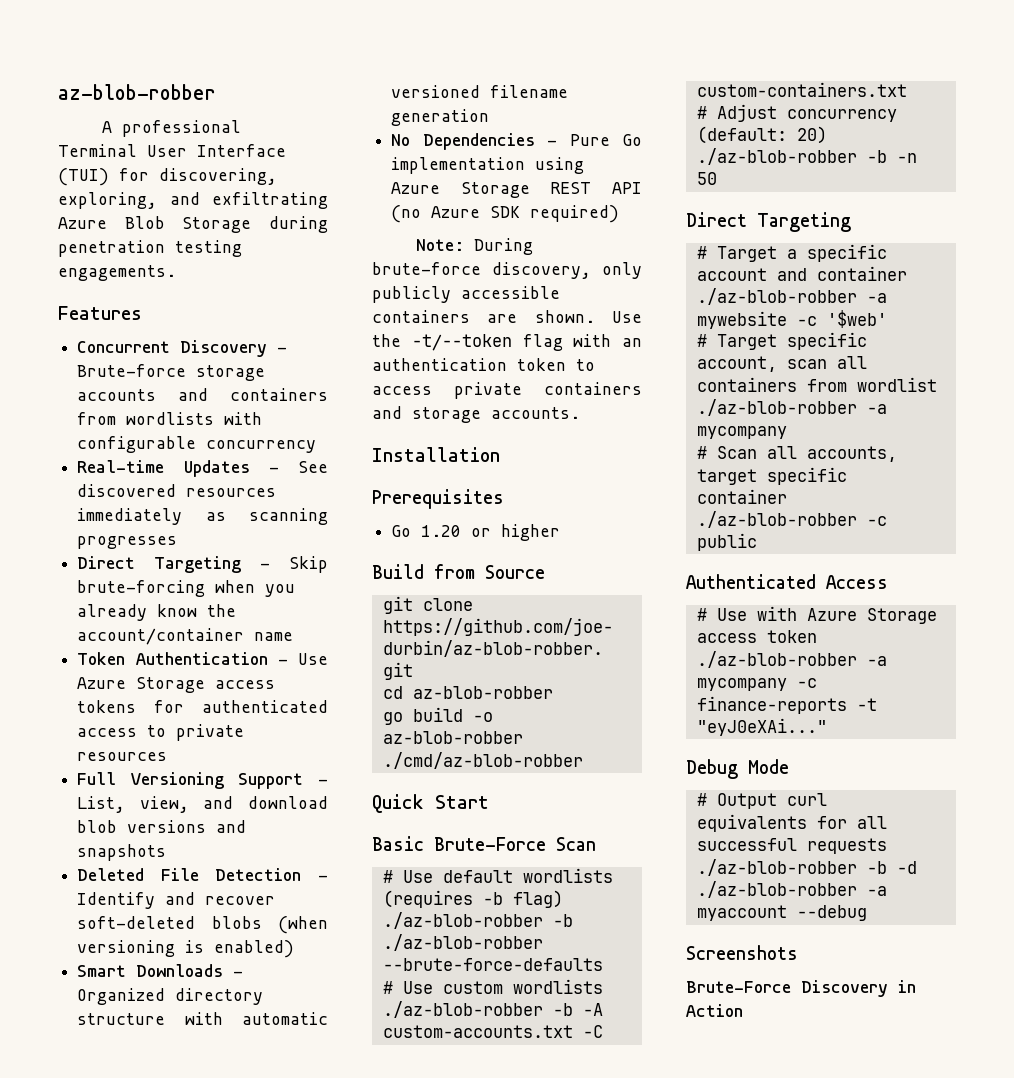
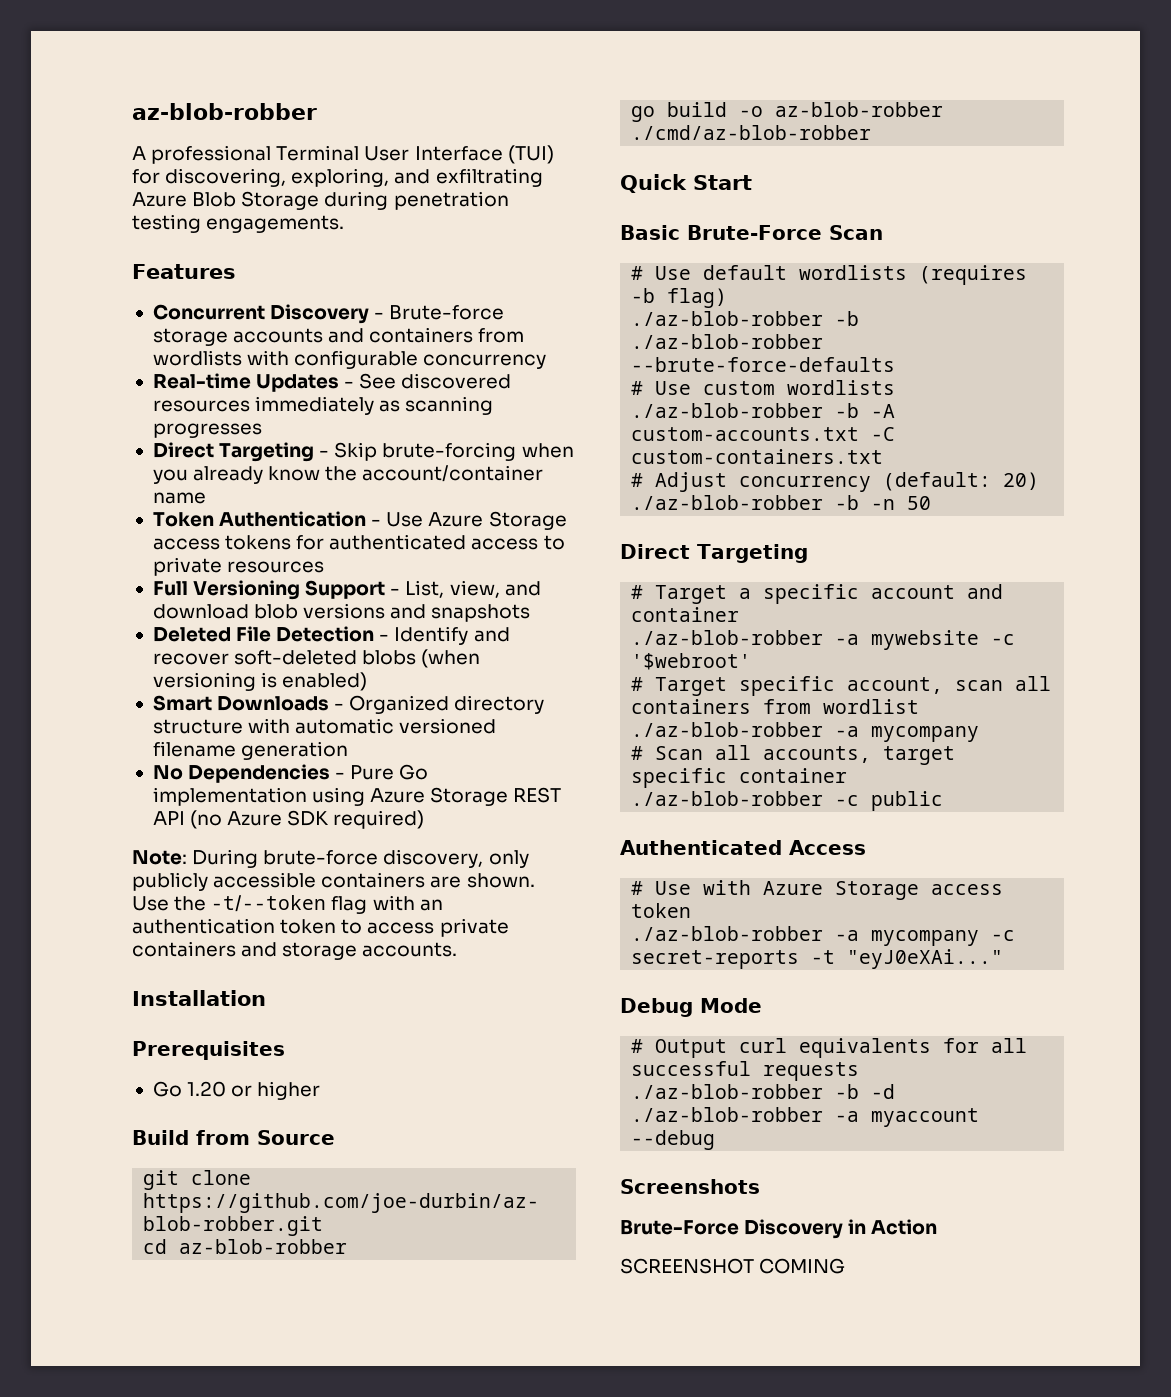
- ./az-blob-robber -a mywebsite -c '$web'
+ ./az-blob-robber -a mywebsite -c '$webroot'
- ./az-blob-robber -a mycompany -c finance-reports -t "eyJ0eXAi..."
+ ./az-blob-robber -a mycompany -c secret-reports -t "eyJ0eXAi..."
+ SCREENSHOT COMING

